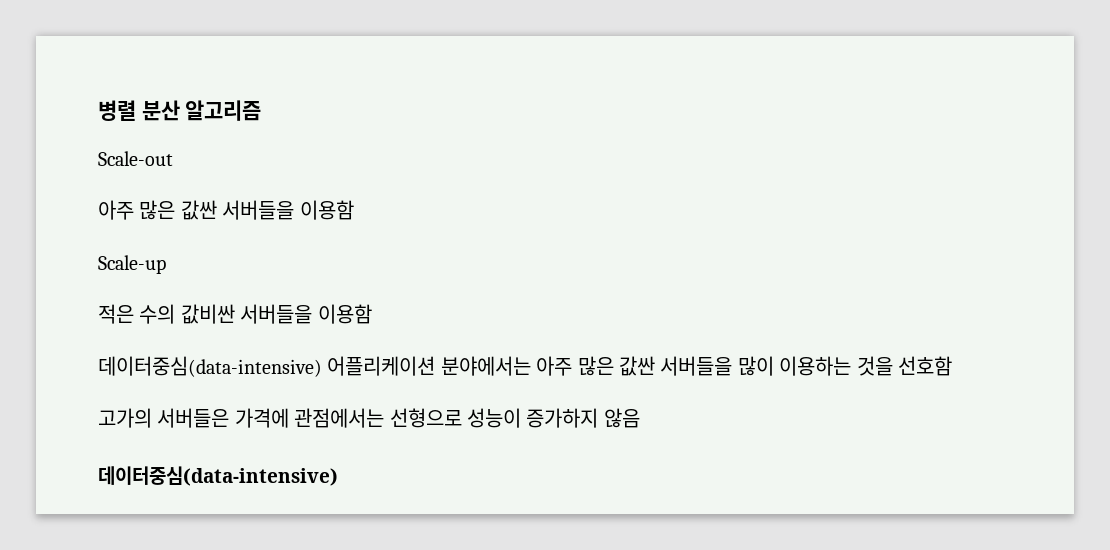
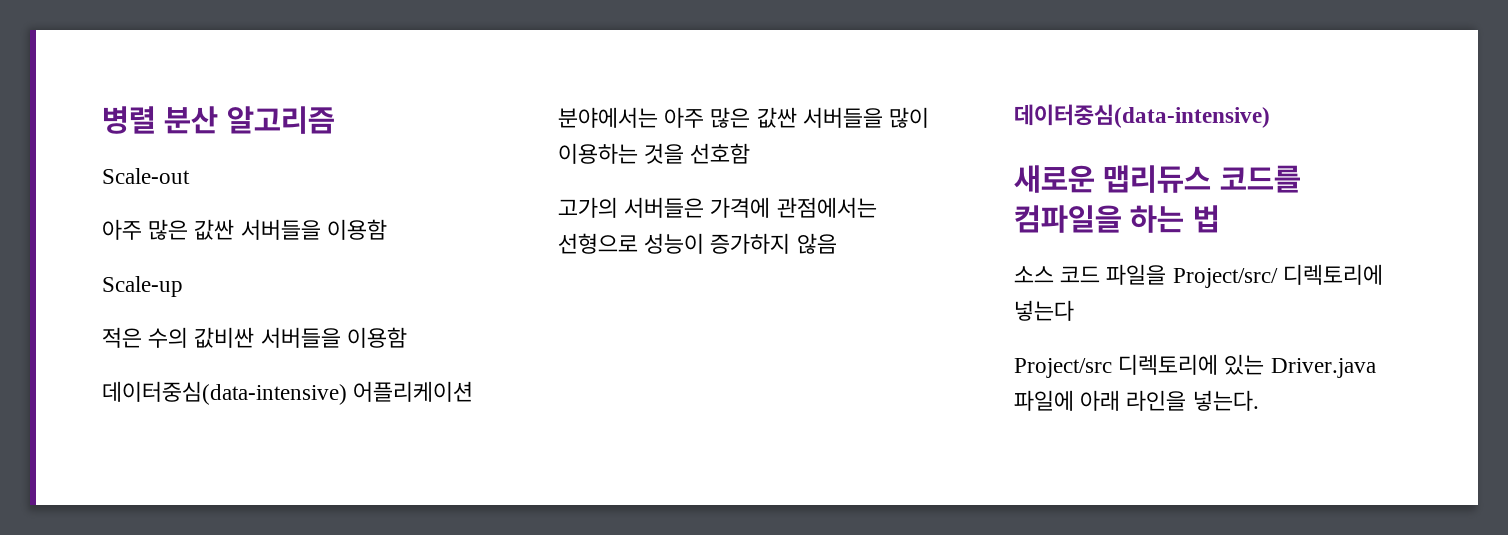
+ 새로운 맵리듀스 코드를 컴파일을 하는 법
+ 소스 코드 파일을 Project/src/ 디렉토리에 넣는다
+ Project/src 디렉토리에 있는 Driver.java 파일에 아래 라인을 넣는다.

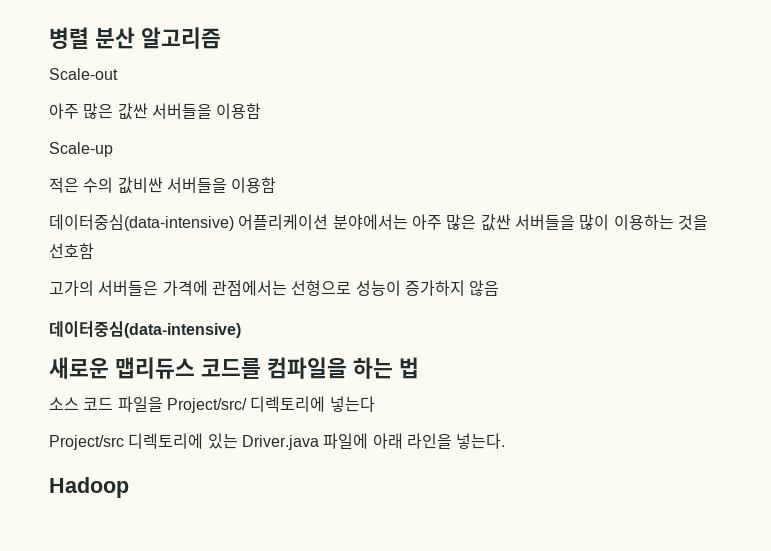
+ Hadoop

